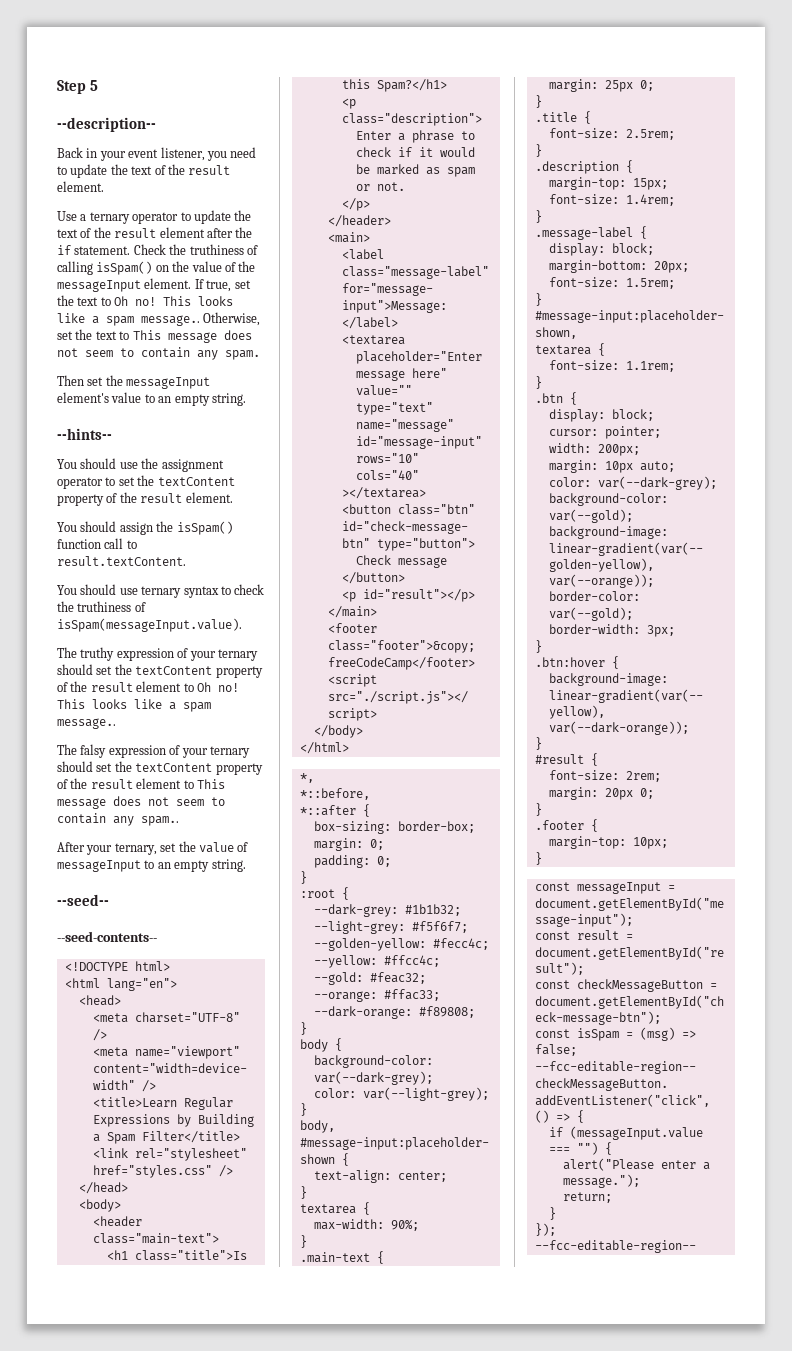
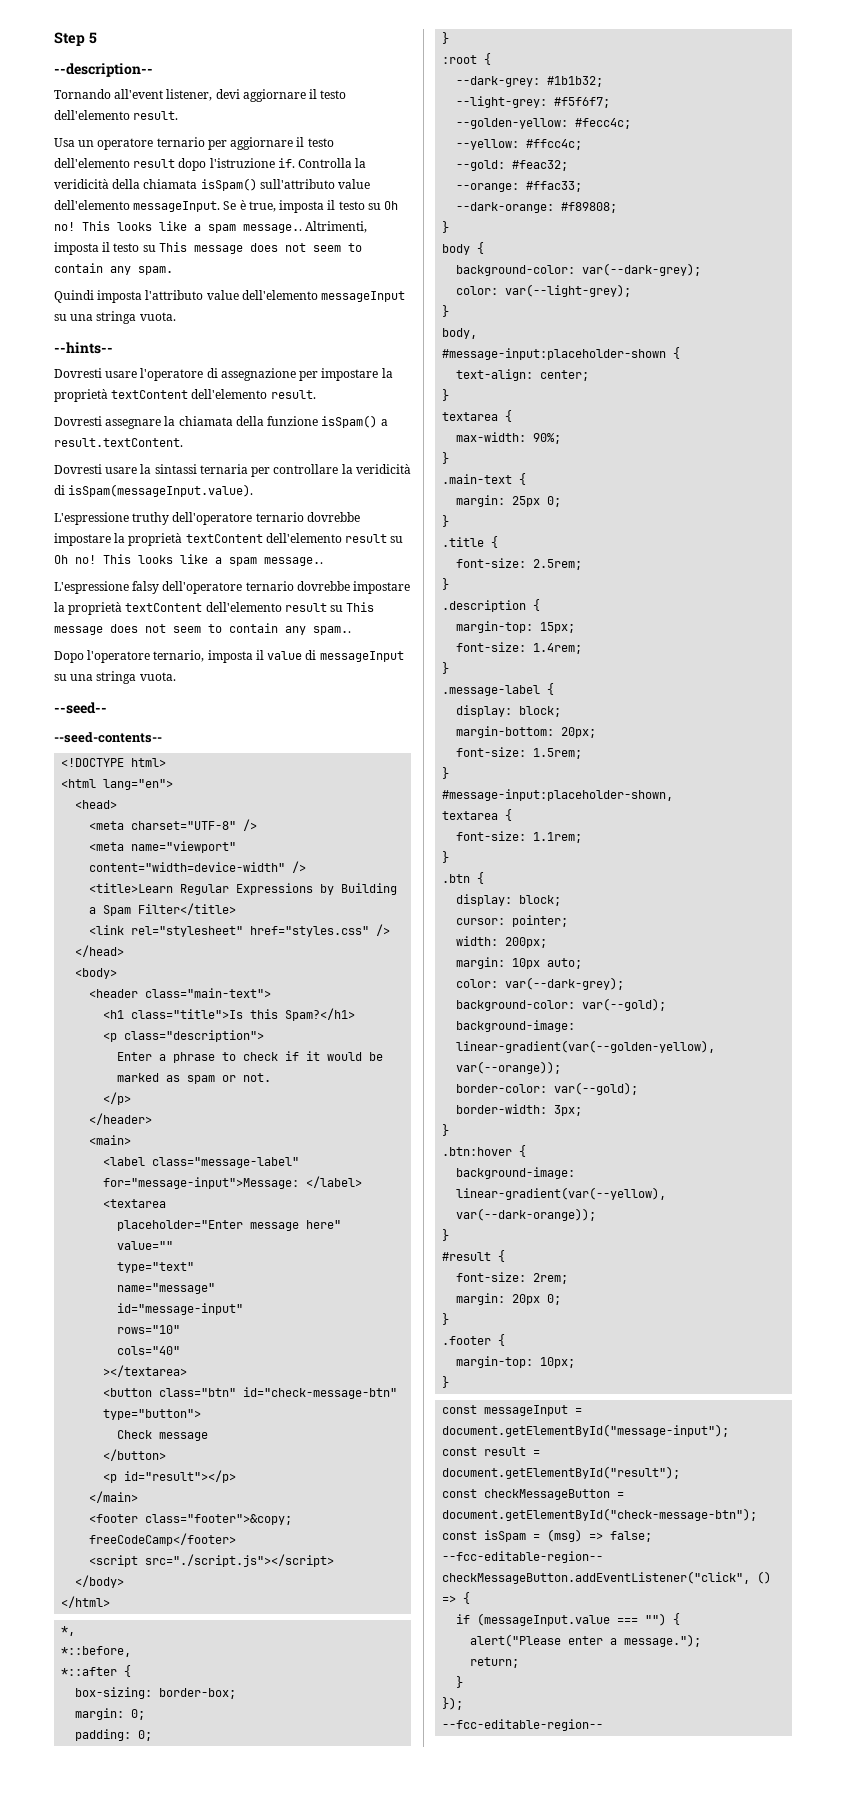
- Back in your event listener, you need to update the text of the result element.
- Use a ternary operator to update the text of the result element after the if statement. Check the truthiness of calling isSpam() on the value of the messageInput element. If true, set the text to Oh no! This looks like a spam message.. Otherwise, set the text to This message does not seem to contain any spam.
+ Tornando all'event listener, devi aggiornare il testo dell'elemento result.
+ Usa un operatore ternario per aggiornare il testo dell'elemento result dopo l'istruzione if. Controlla la veridicità della chiamata isSpam() sull'attributo value dell'elemento messageInput. Se è true, imposta il testo su Oh no! This looks like a spam message.. Altrimenti, imposta il testo su This message does not seem to contain any spam.
- Then set the messageInput element's value to an empty string.
+ Quindi imposta l'attributo value dell'elemento messageInput su una stringa vuota.
  --hints--
- You should use the assignment operator to set the textContent property of the result element.
- You should assign the isSpam() function call to result.textContent.
- You should use ternary syntax to check the truthiness of isSpam(messageInput.value).
- The truthy expression of your ternary should set the textContent property of the result element to Oh no!
+ Dovresti usare l'operatore di assegnazione per impostare la proprietà textContent dell'elemento result.
+ Dovresti assegnare la chiamata della funzione isSpam() a result.textContent.
+ Dovresti usare la sintassi ternaria per controllare la veridicità di isSpam(messageInput.value).
+ L'espressione truthy dell'operatore ternario dovrebbe impostare la proprietà textContent dell'elemento result su Oh no!
- The falsy expression of your ternary should set the textContent property of the result element to This message does not seem to contain any spam..
+ L'espressione falsy dell'operatore ternario dovrebbe impostare la proprietà textContent dell'elemento result su This message does not seem to contain any spam..
- After your ternary, set the value of messageInput to an empty string.
+ Dopo l'operatore ternario, imposta il value di messageInput su una stringa vuota.

